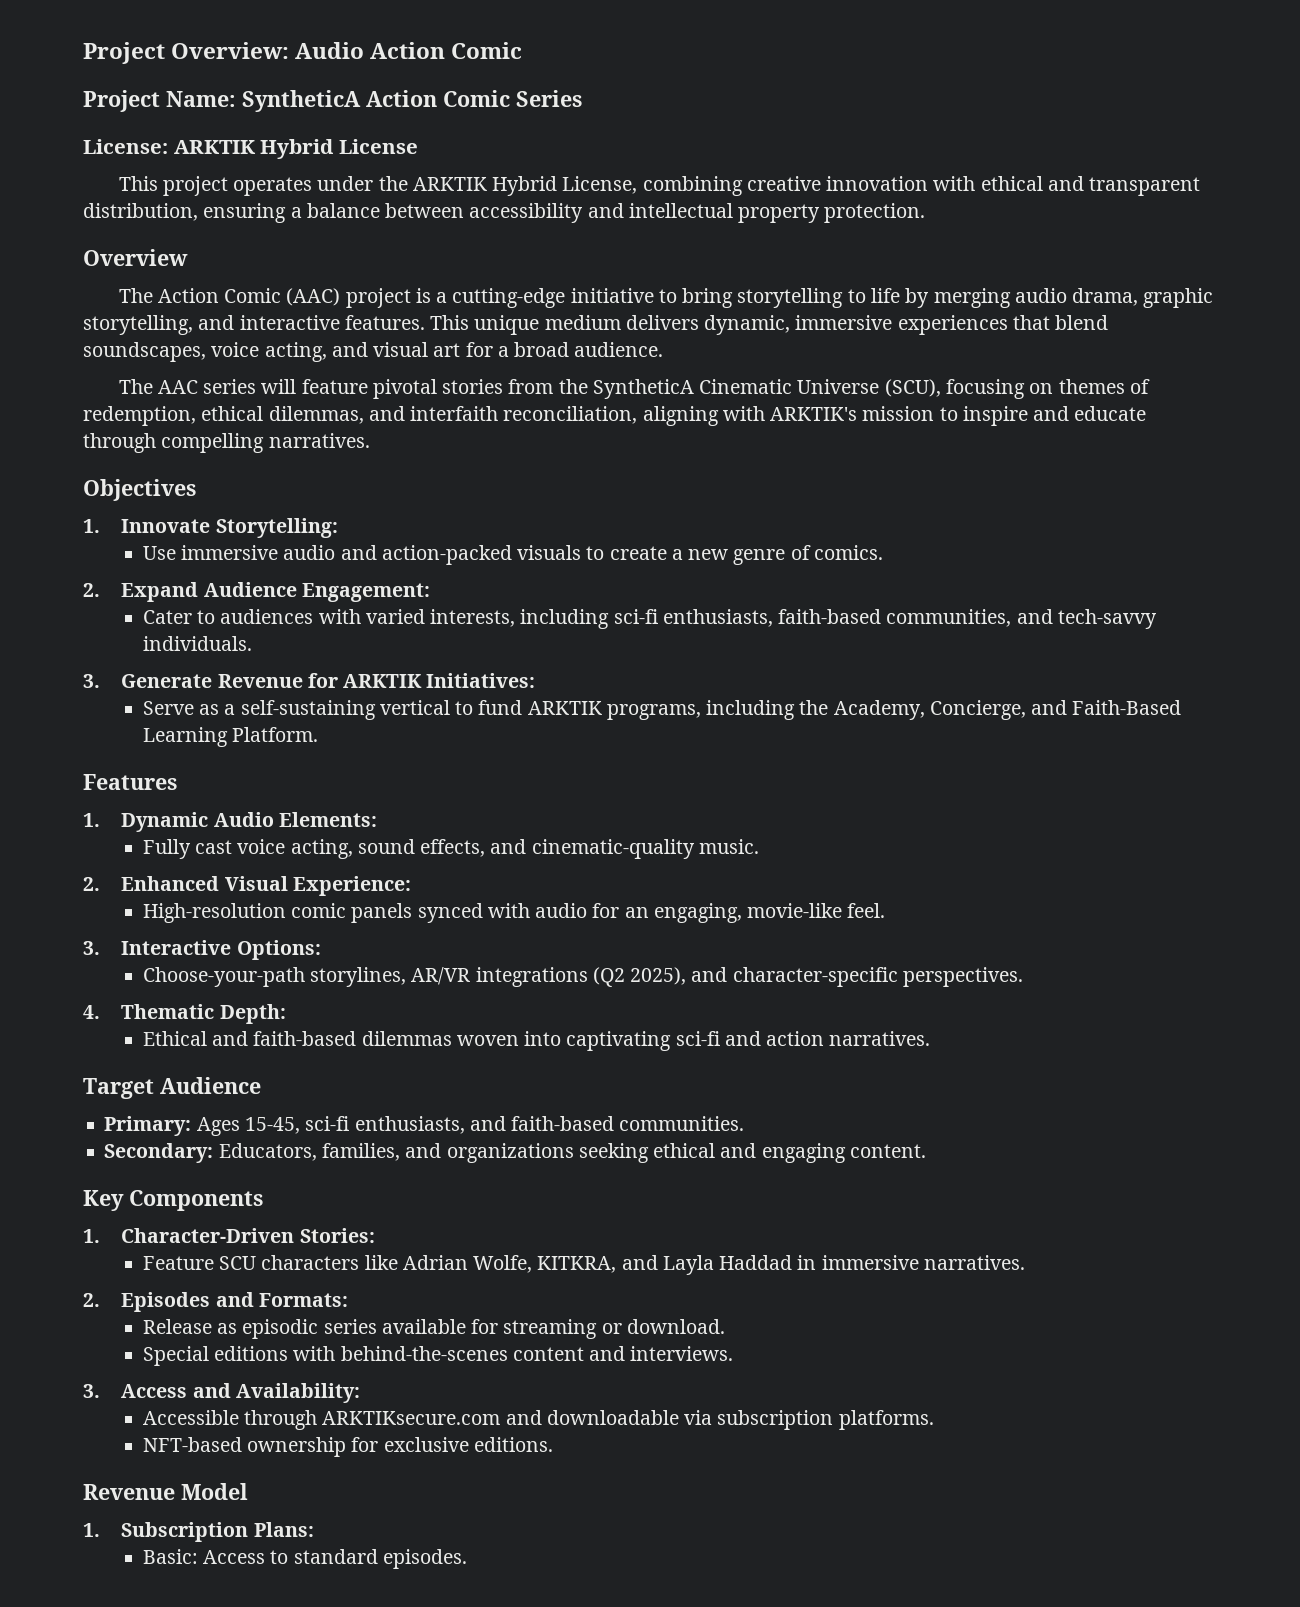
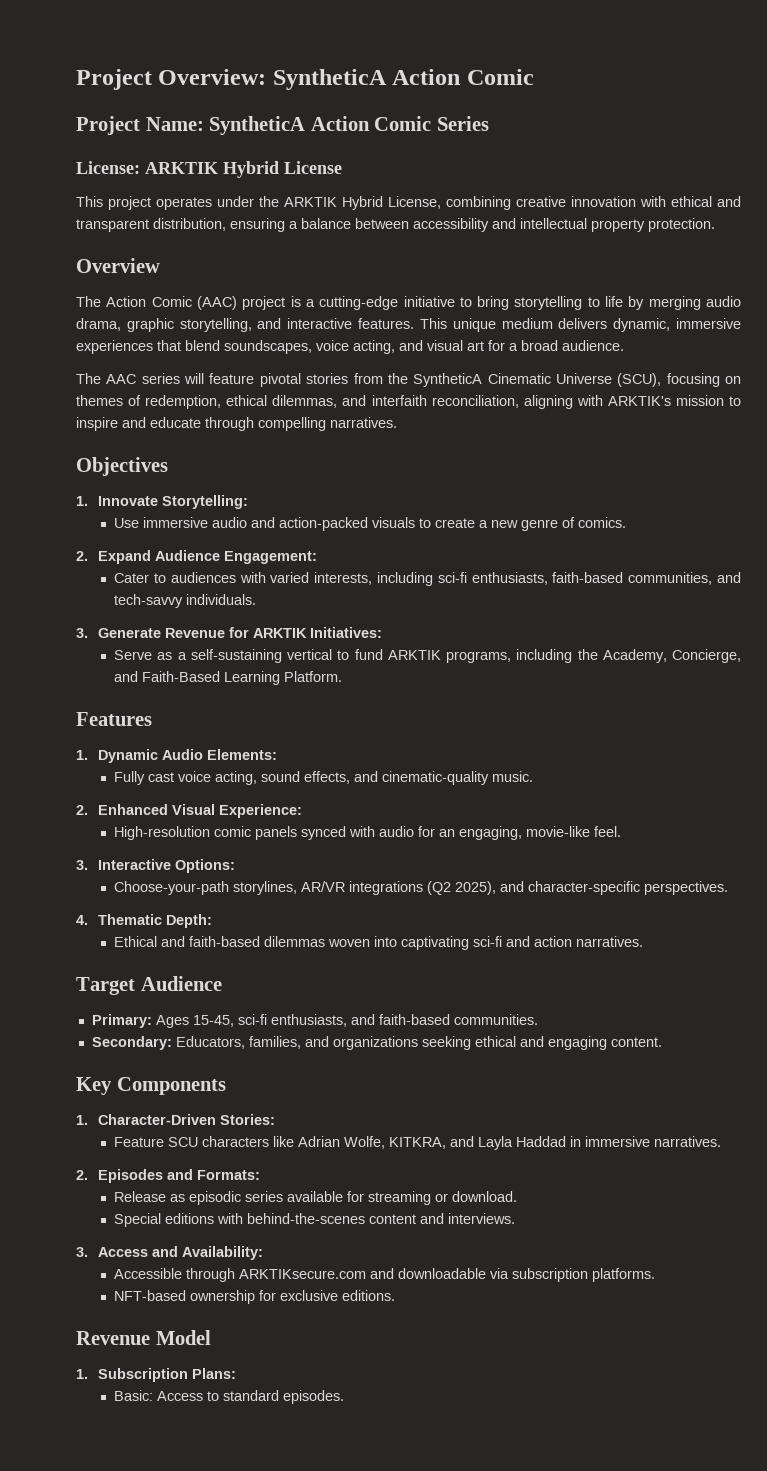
- Project Overview: Audio Action Comic
+ Project Overview: SyntheticA Action Comic

